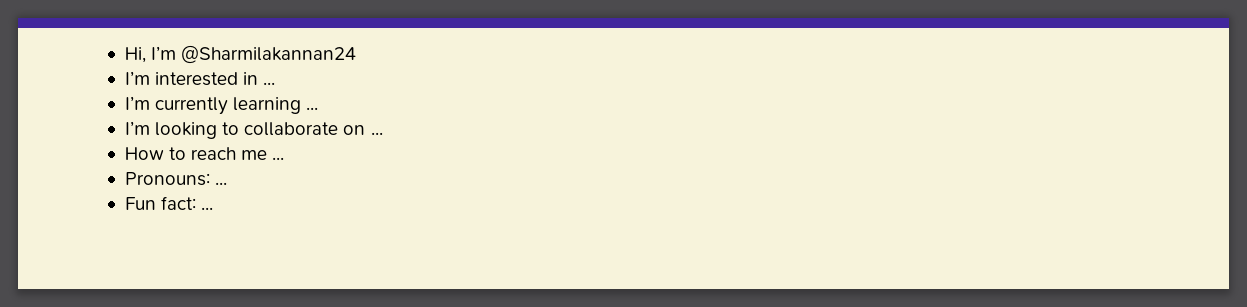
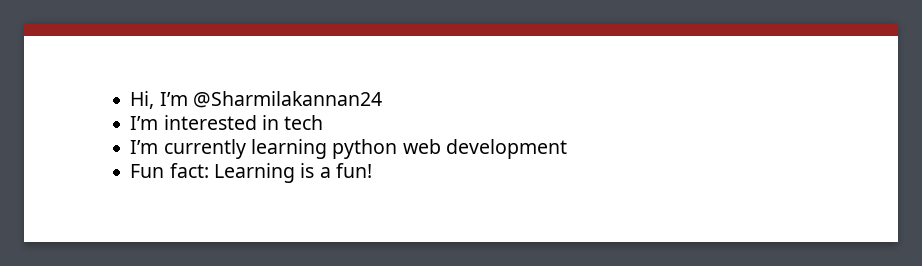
- I’m interested in ...
+ I’m interested in tech
- I’m currently learning ...
- I’m looking to collaborate on ...
- How to reach me ...
- Pronouns: ...
- Fun fact: ...
+ I’m currently learning python web development
+ Fun fact: Learning is a fun!

